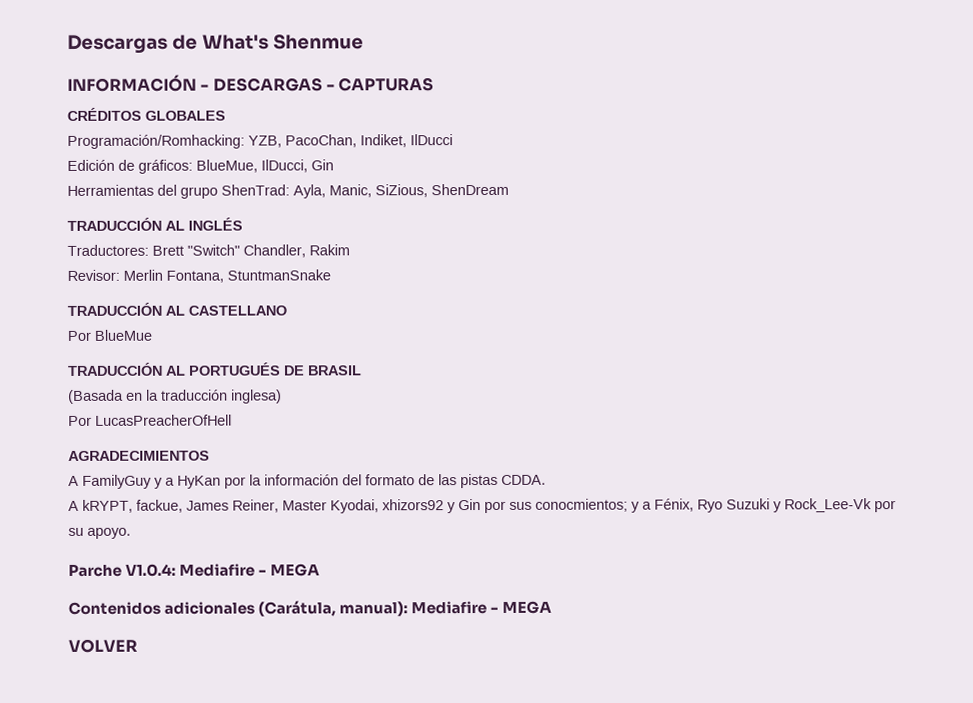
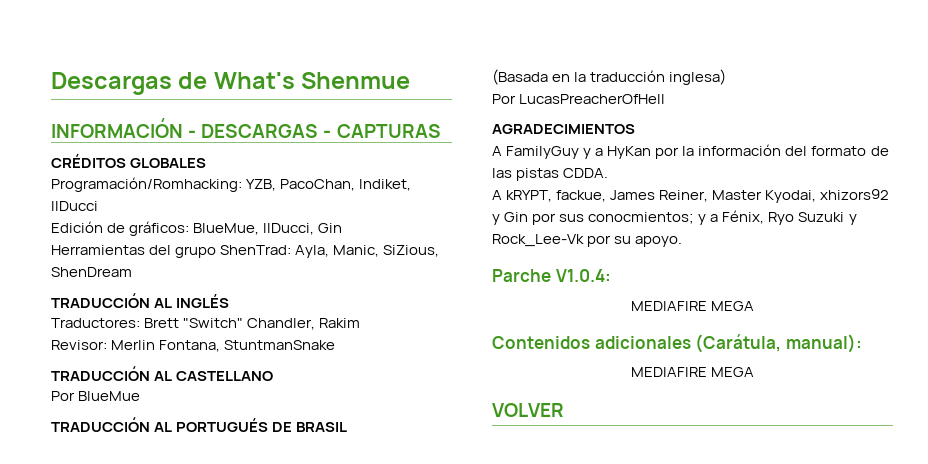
- Parche V1.0.4: Mediafire - MEGA
+ Parche V1.0.4:
+ MEDIAFIRE MEGA
- Contenidos adicionales (Carátula, manual): Mediafire - MEGA
+ Contenidos adicionales (Carátula, manual):
+ MEDIAFIRE MEGA

